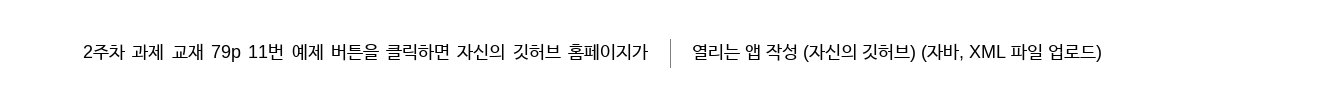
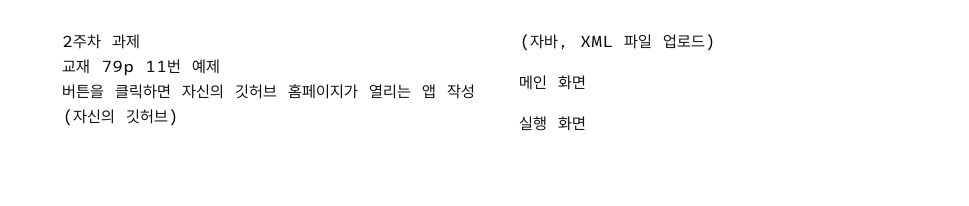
- 2주차 과제 교재 79p 11번 예제 버튼을 클릭하면 자신의 깃허브 홈페이지가 열리는 앱 작성 (자신의 깃허브) (자바, XML 파일 업로드)
+ 2주차 과제
+ 교재 79p 11번 예제
+ 버튼을 클릭하면 자신의 깃허브 홈페이지가 열리는 앱 작성 (자신의 깃허브)
+ (자바, XML 파일 업로드)
+ 메인 화면
+ 실행 화면

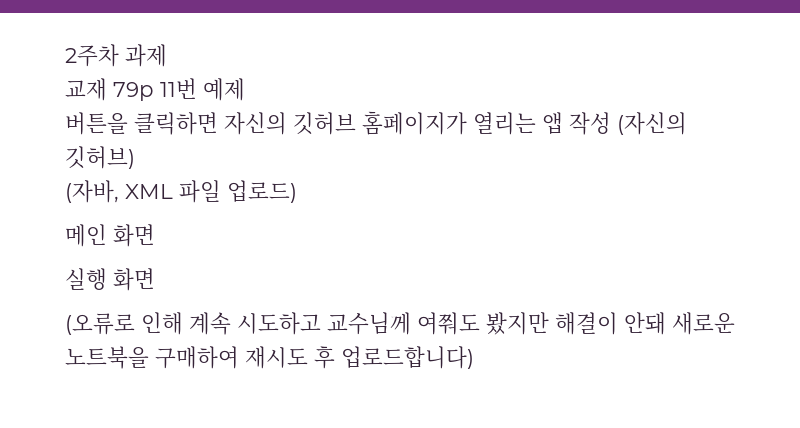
+ (오류로 인해 계속 시도하고 교수님께 여쭤도 봤지만 해결이 안돼 새로운 노트북을 구매하여 재시도 후 업로드합니다)

